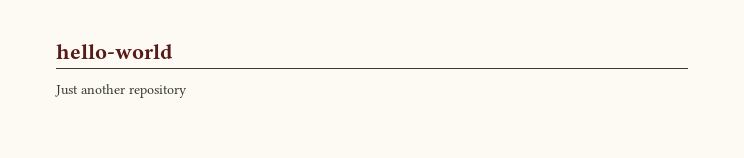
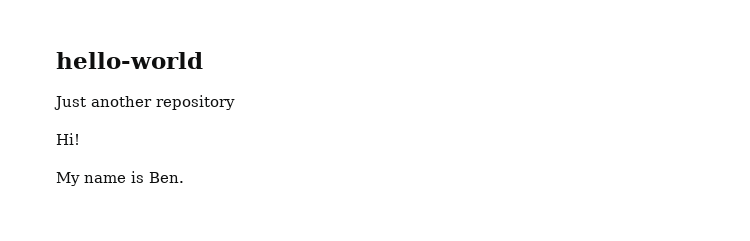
+ Hi!
+ My name is Ben.

